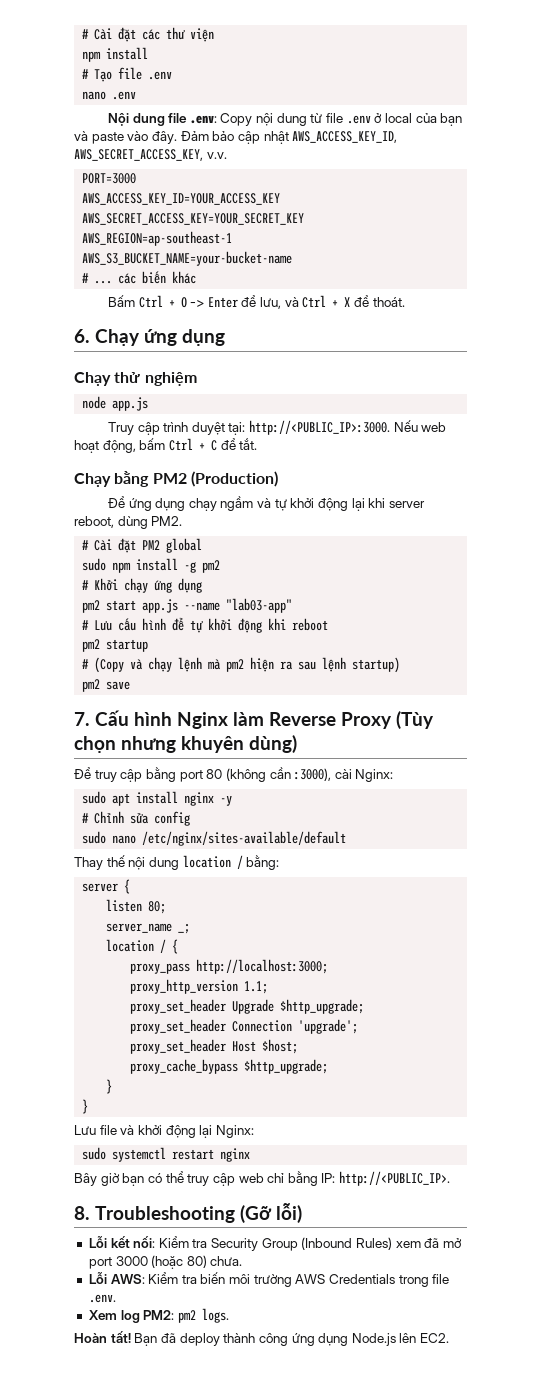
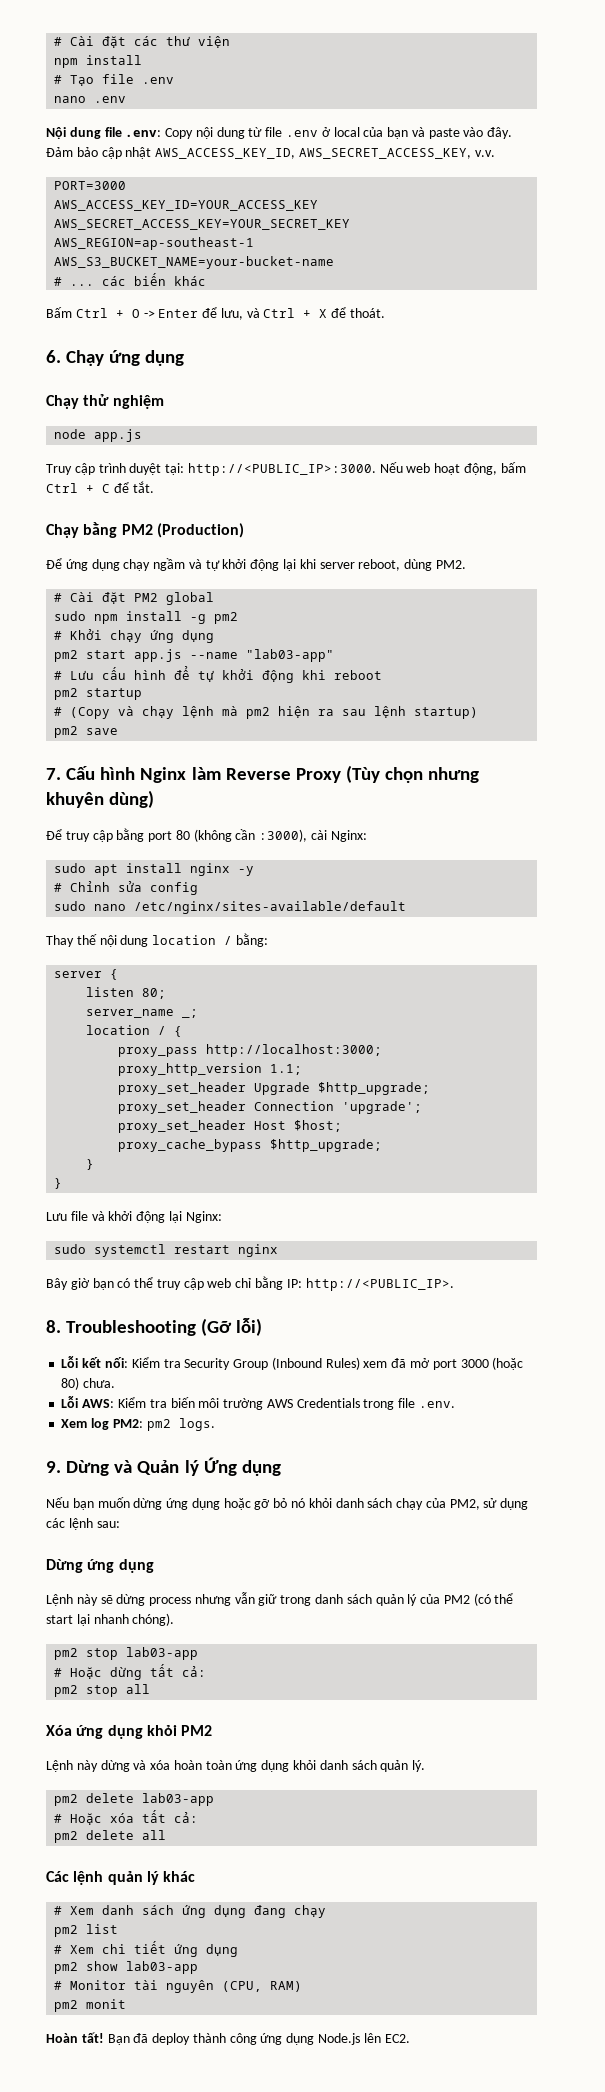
+ 9. Dừng và Quản lý Ứng dụng
+ Nếu bạn muốn dừng ứng dụng hoặc gỡ bỏ nó khỏi danh sách chạy của PM2, sử dụng các lệnh sau:
+ Dừng ứng dụng
+ Lệnh này sẽ dừng process nhưng vẫn giữ trong danh sách quản lý của PM2 (có thể start lại nhanh chóng).
+ pm2 stop lab03-app
+ # Hoặc dừng tất cả:
+ pm2 stop all
+ Xóa ứng dụng khỏi PM2
+ Lệnh này dừng và xóa hoàn toàn ứng dụng khỏi danh sách quản lý.
+ pm2 delete lab03-app
+ # Hoặc xóa tất cả:
+ pm2 delete all
+ Các lệnh quản lý khác
+ # Xem danh sách ứng dụng đang chạy
+ pm2 list
+ # Xem chi tiết ứng dụng
+ pm2 show lab03-app
+ # Monitor tài nguyên (CPU, RAM)
+ pm2 monit

